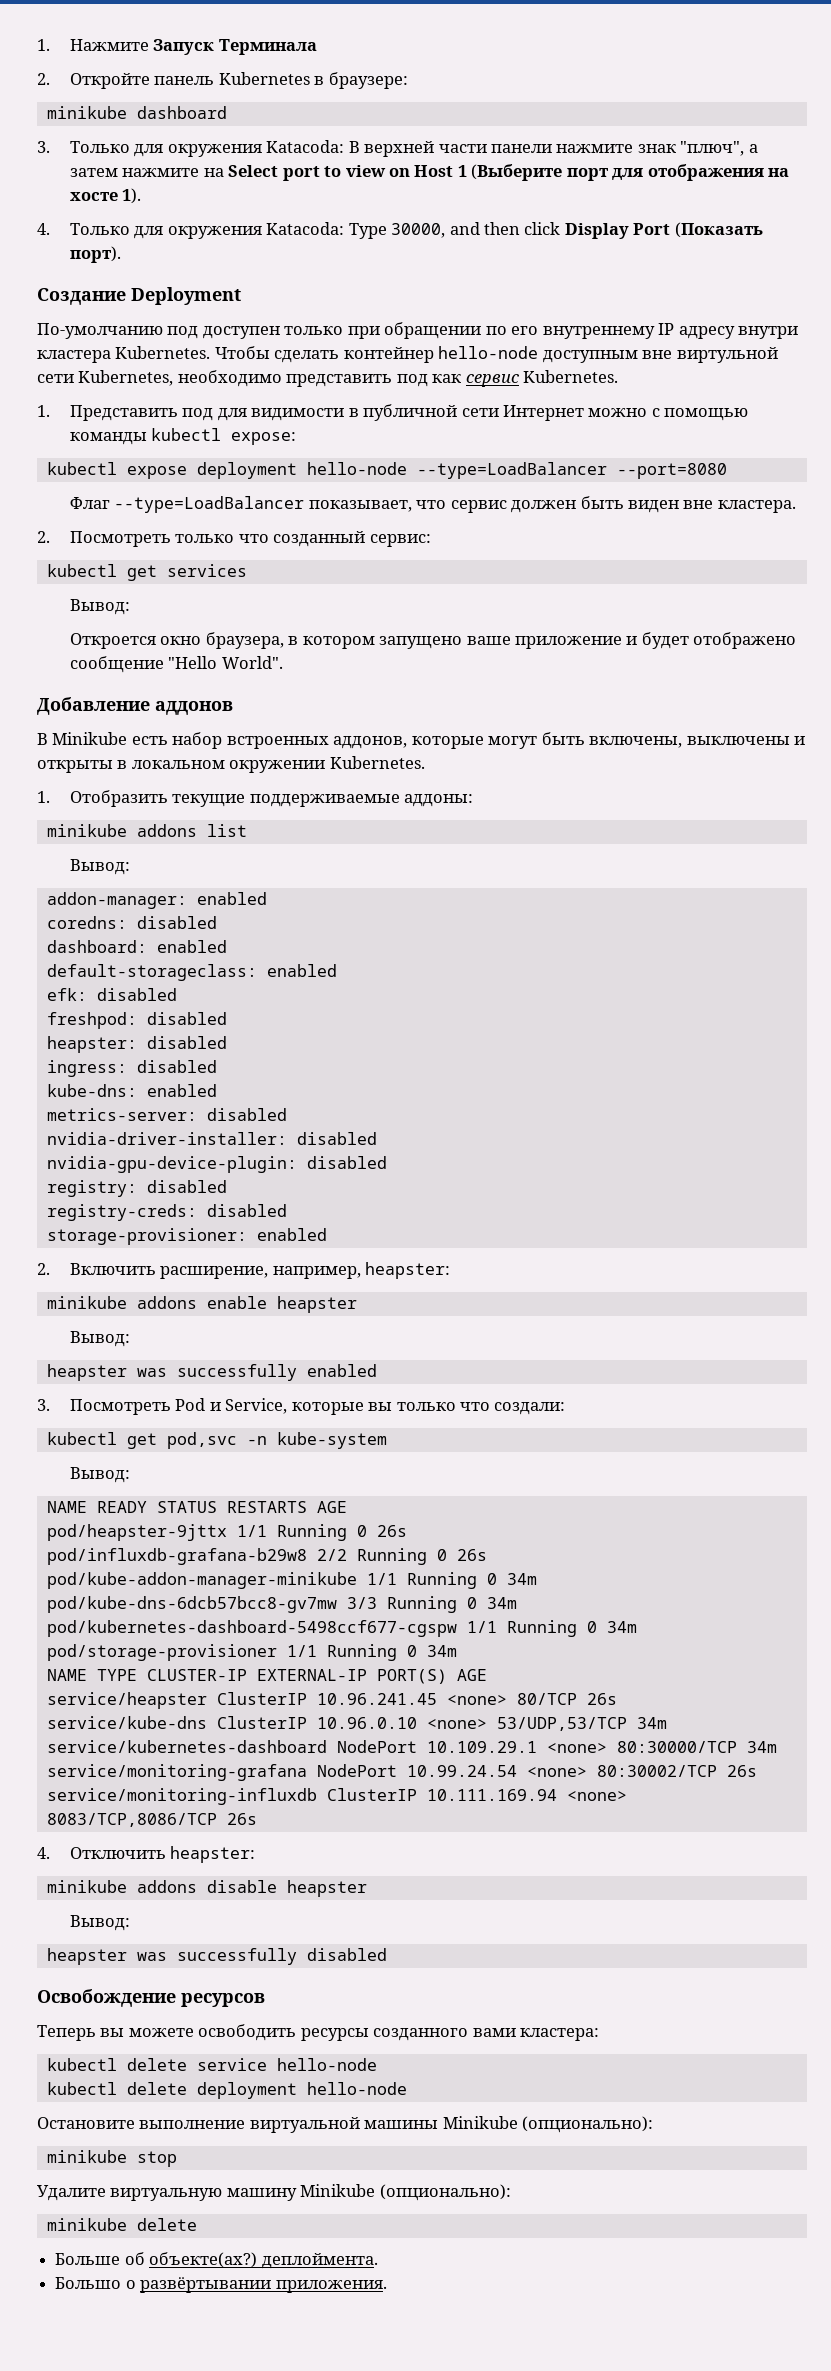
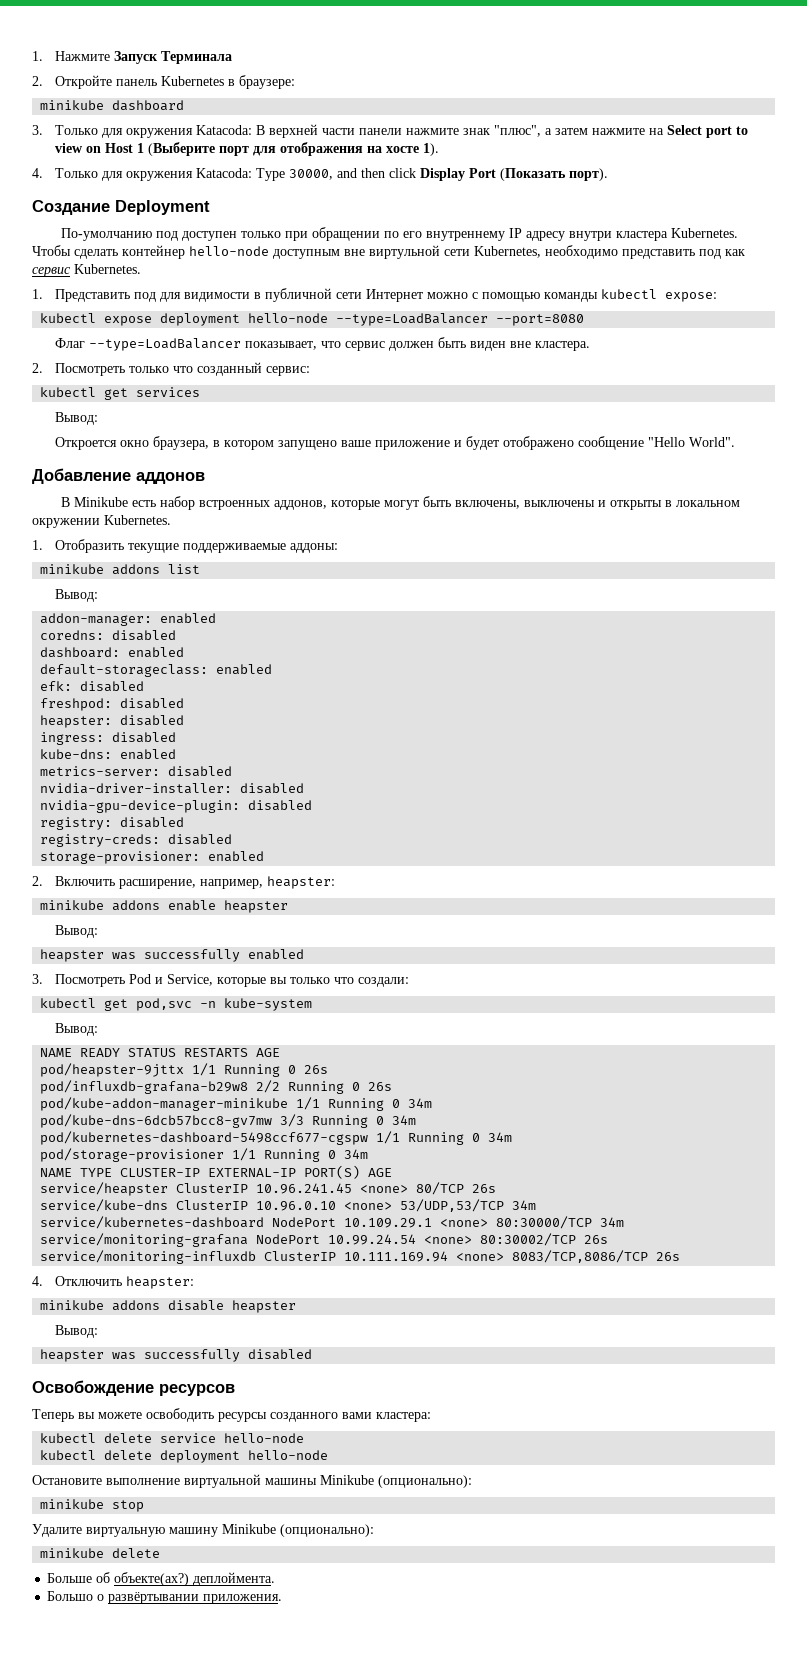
- 3. Только для окружения Katacoda: В верхней части панели нажмите знак "плюч", а затем нажмите на Select port to view on Host 1 (Выберите порт для отображения на хосте 1).
+ 3. Только для окружения Katacoda: В верхней части панели нажмите знак "плюс", а затем нажмите на Select port to view on Host 1 (Выберите порт для отображения на хосте 1).

